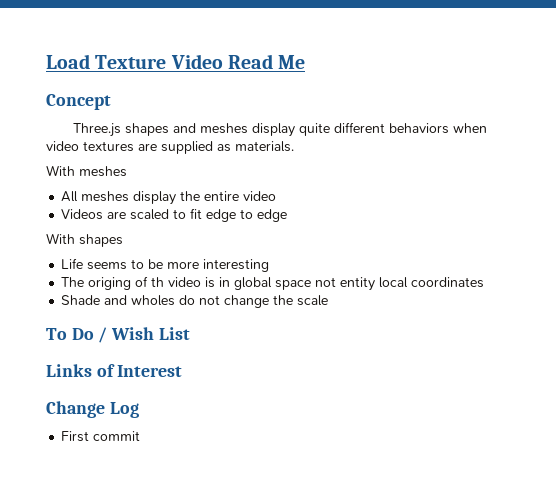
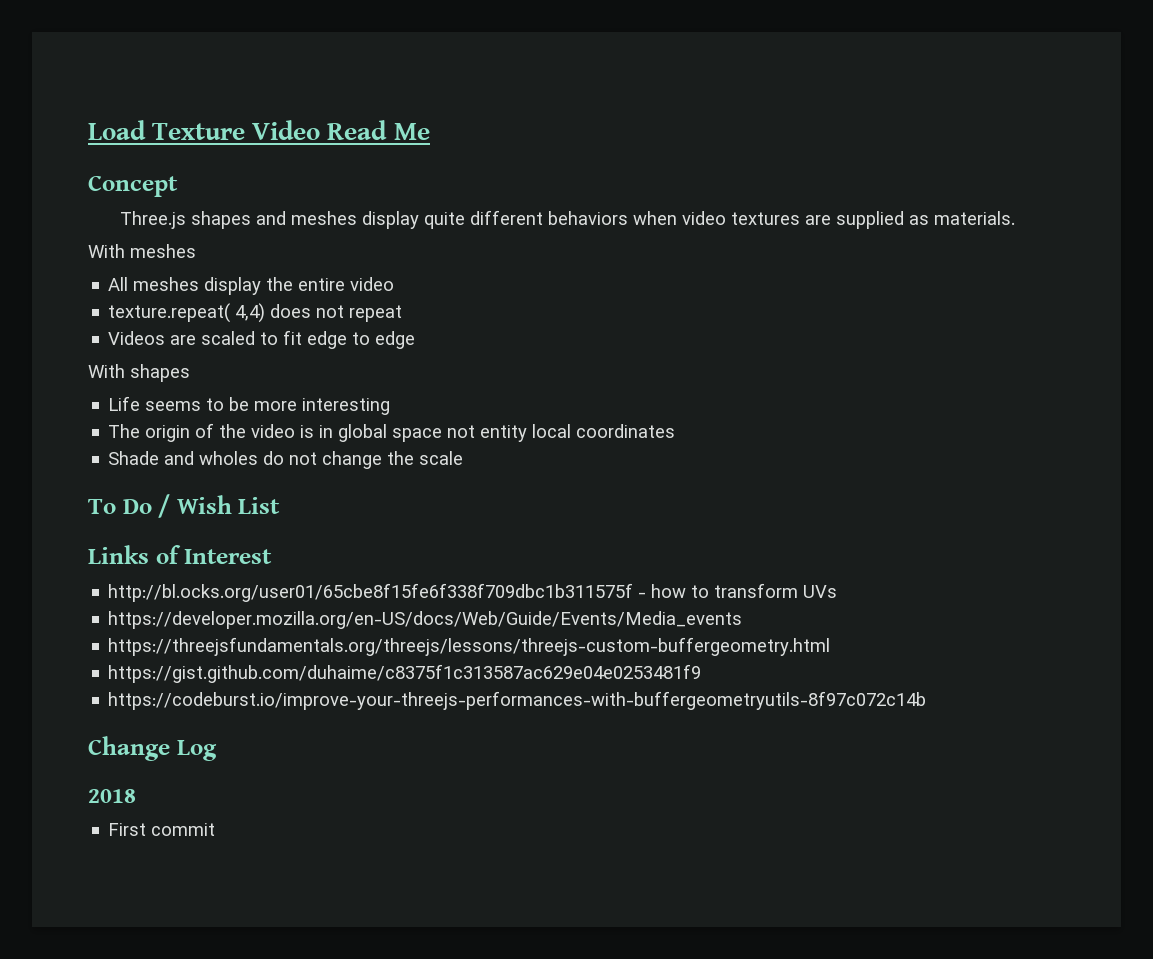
+ texture.repeat( 4,4) does not repeat
- The origing of th video is in global space not entity local coordinates
+ The origin of the video is in global space not entity local coordinates
+ http://bl.ocks.org/user01/65cbe8f15fe6f338f709dbc1b311575f - how to transform UVs
+ https://developer.mozilla.org/en-US/docs/Web/Guide/Events/Media_events
+ https://threejsfundamentals.org/threejs/lessons/threejs-custom-buffergeometry.html
+ https://gist.github.com/duhaime/c8375f1c313587ac629e04e0253481f9
+ https://codeburst.io/improve-your-threejs-performances-with-buffergeometryutils-8f97c072c14b
+ 2018

